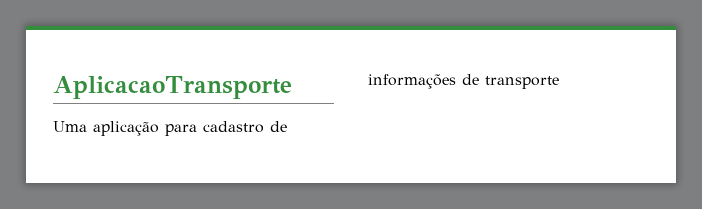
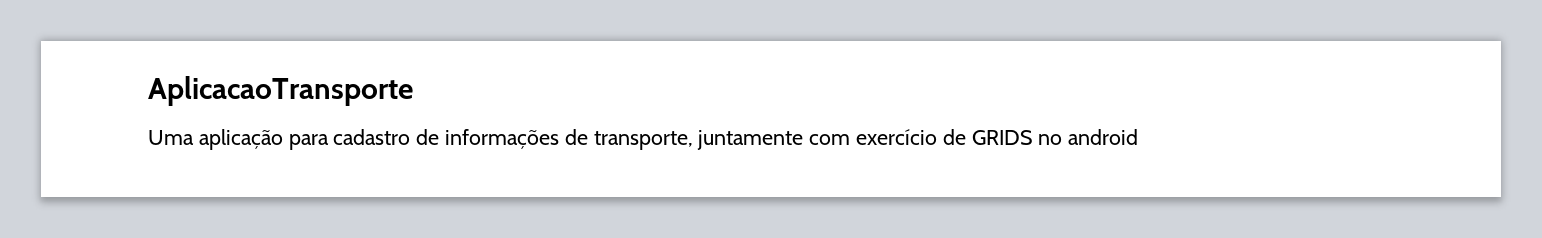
- Uma aplicação para cadastro de informações de transporte
+ Uma aplicação para cadastro de informações de transporte, juntamente com exercício de GRIDS no android

